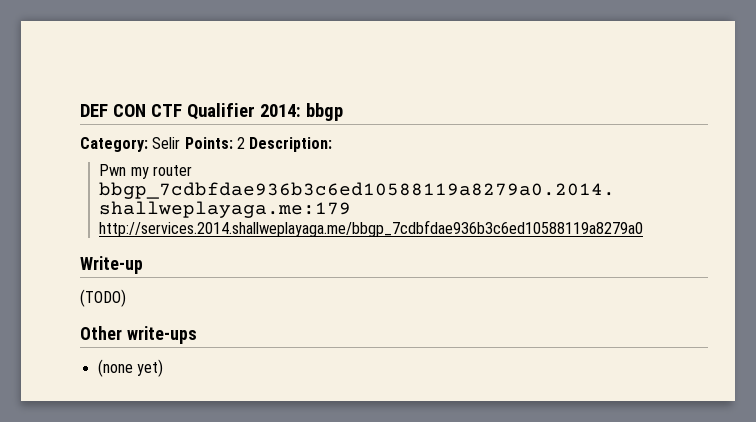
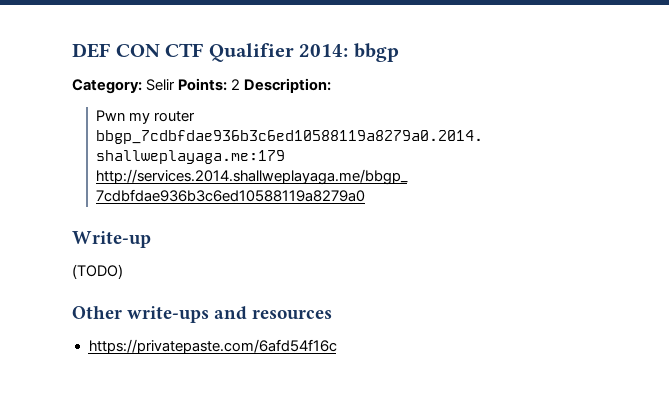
- Other write-ups
- (none yet)
+ Other write-ups and resources
+ https://privatepaste.com/6afd54f16c

